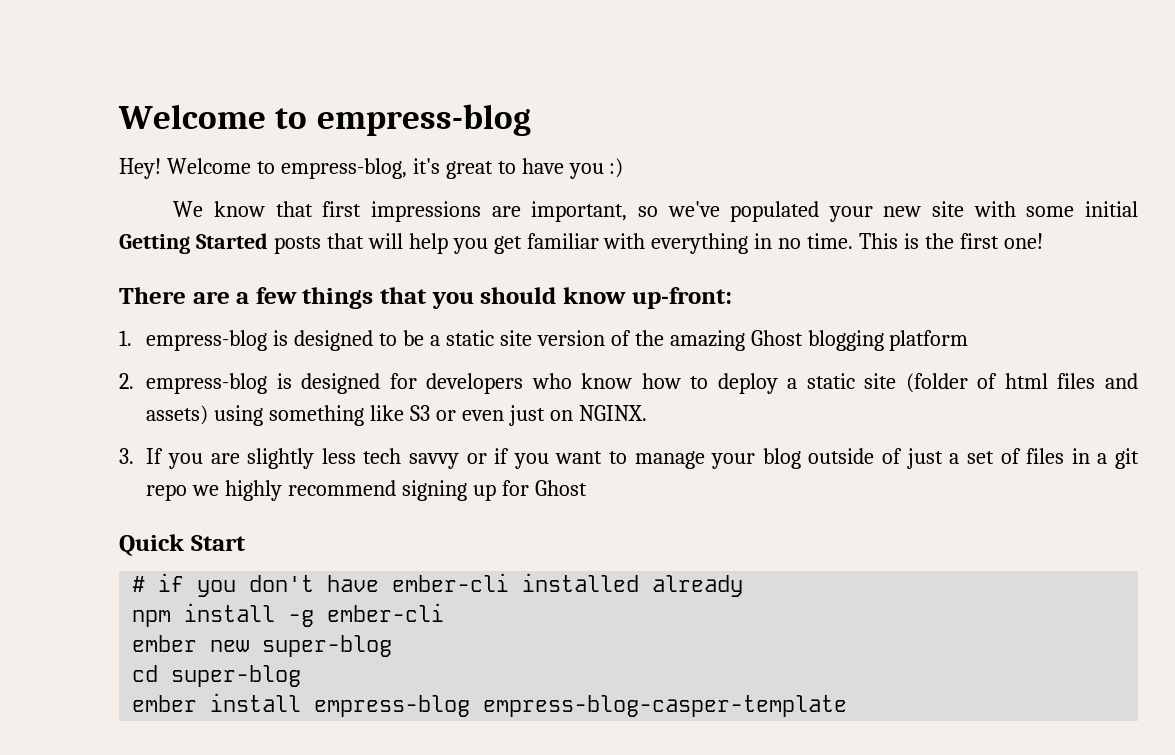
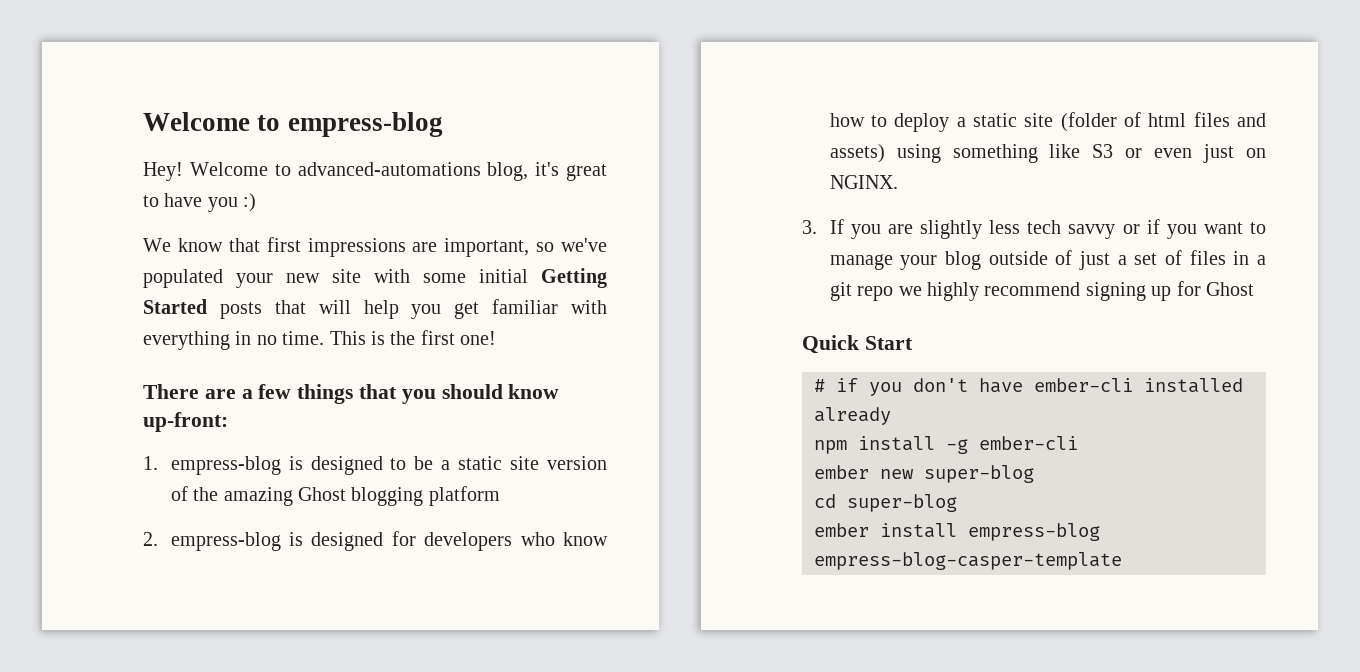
- Welcome to empress-blog, it's great to have you :)
+ Welcome to advanced-automations blog, it's great to have you :)

